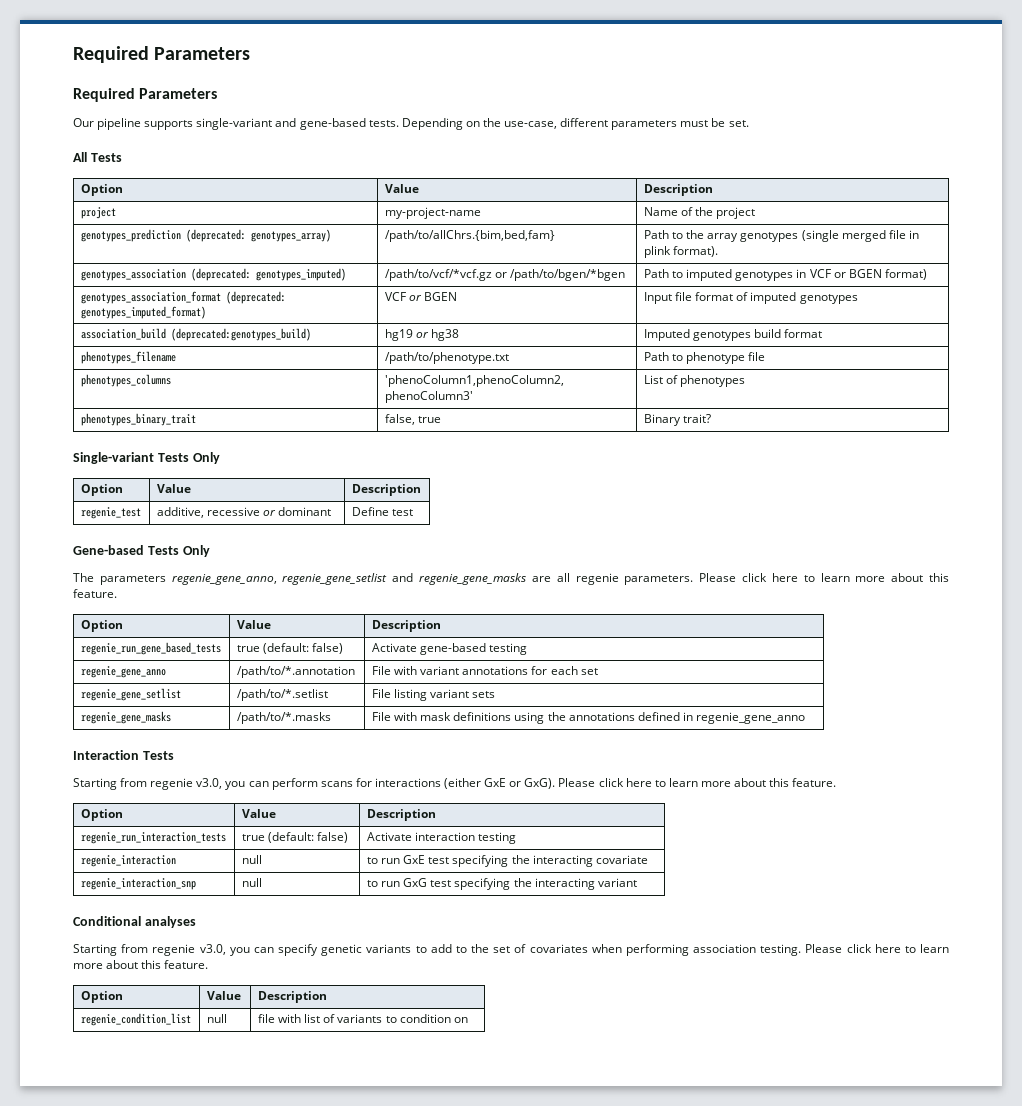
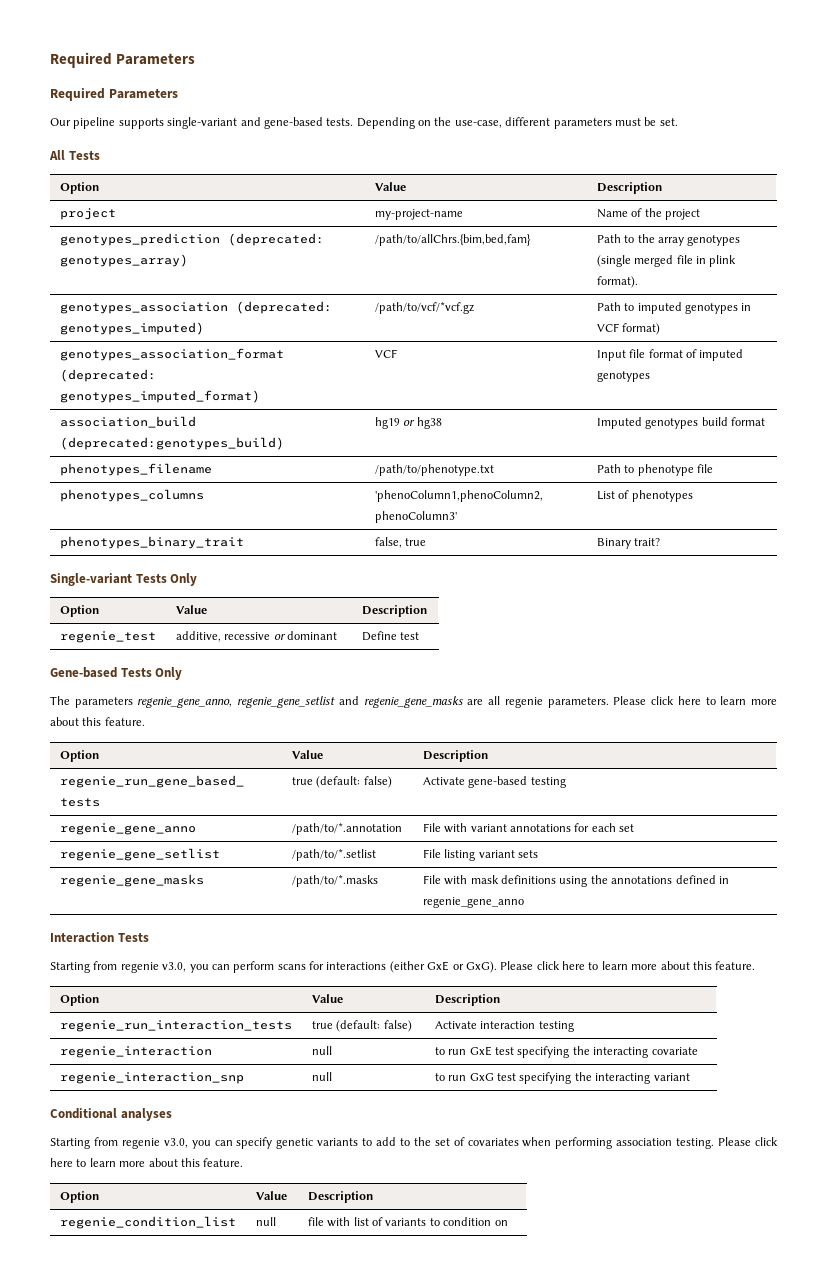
- genotypes_association (deprecated: genotypes_imputed) | /path/to/vcf/*vcf.gz or /path/to/bgen/*bgen | Path to imputed genotypes in VCF or BGEN format)
+ genotypes_association (deprecated: genotypes_imputed) | /path/to/vcf/*vcf.gz | Path to imputed genotypes in VCF format)
- genotypes_association_format (deprecated: genotypes_imputed_format) | VCF or BGEN | Input file format of imputed genotypes
+ genotypes_association_format (deprecated: genotypes_imputed_format) | VCF | Input file format of imputed genotypes

